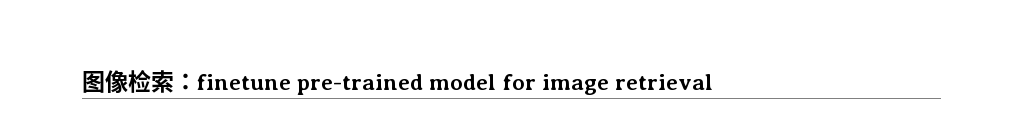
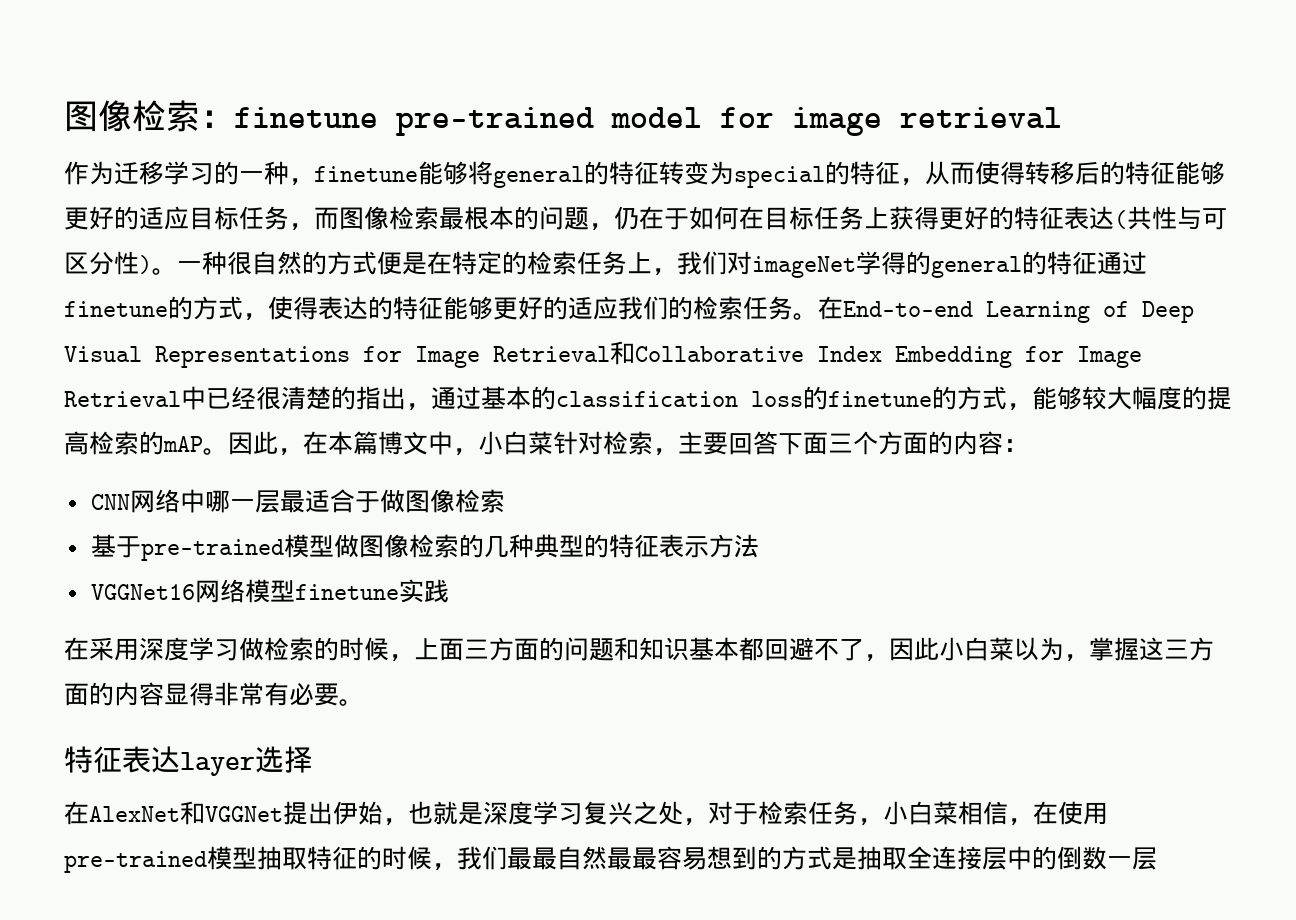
+ 作为迁移学习的一种，finetune能够将general的特征转变为special的特征，从而使得转移后的特征能够更好的适应目标任务，而图像检索最根本的问题，仍在于如何在目标任务上获得更好的特征表达(共性与可区分性)。一种很自然的方式便是在特定的检索任务上，我们对imageNet学得的general的特征通过finetune的方式，使得表达的特征能够更好的适应我们的检索任务。在End-to-end Learning of Deep Visual Representations for Image Retrieval和Collaborative Index Embedding for Image Retrieval中已经很清楚的指出，通过基本的classification loss的finetune的方式，能够较大幅度的提高检索的mAP。因此，在本篇博文中，小白菜针对检索，主要回答下面三个方面的内容：
+ CNN网络中哪一层最适合于做图像检索
+ 基于pre-trained模型做图像检索的几种典型的特征表示方法
+ VGGNet16网络模型finetune实践
+ 在采用深度学习做检索的时候，上面三方面的问题和知识基本都回避不了，因此小白菜以为，掌握这三方面的内容显得非常有必要。
+ 特征表达layer选择
+ 在AlexNet和VGGNet提出伊始，也就是深度学习复兴之处，对于检索任务，小白菜相信，在使用pre-trained模型抽取特征的时候，我们最最自然最最容易想到的方式是抽取全连接层中的倒数一层

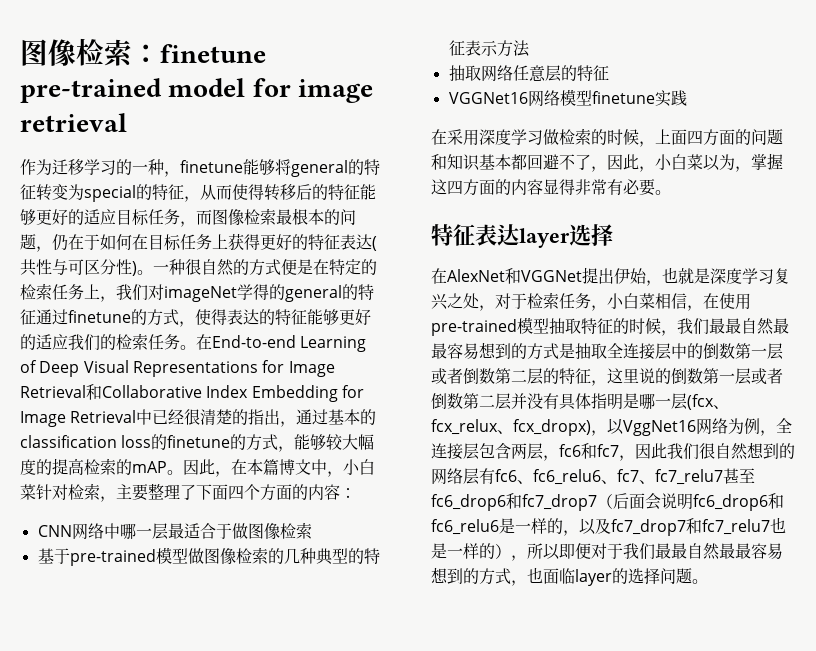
- 因此，在本篇博文中，小白菜针对检索，主要回答下面三个方面的内容：
+ 因此，在本篇博文中，小白菜针对检索，主要整理了下面四个方面的内容：
+ 抽取网络任意层的特征
- 在采用深度学习做检索的时候，上面三方面的问题和知识基本都回避不了，因此小白菜以为，掌握这三方面的内容显得非常有必要。
+ 在采用深度学习做检索的时候，上面四方面的问题和知识基本都回避不了，因此，小白菜以为，掌握这四方面的内容显得非常有必要。
- 在AlexNet和VGGNet提出伊始，也就是深度学习复兴之处，对于检索任务，小白菜相信，在使用pre-trained模型抽取特征的时候，我们最最自然最最容易想到的方式是抽取全连接层中的倒数一层
+ 在AlexNet和VGGNet提出伊始，也就是深度学习复兴之处，对于检索任务，小白菜相信，在使用pre-trained模型抽取特征的时候，我们最最自然最最容易想到的方式是抽取全连接层中的倒数第一层或者倒数第二层的特征，这里说的倒数第一层或者倒数第二层并没有具体指明是哪一层(fcx、fcx_relux、fcx_dropx)，以VggNet16网络为例，全连接层包含两层，fc6和fc7，因此我们很自然想到的网络层有fc6、fc6_relu6、fc7、fc7_relu7甚至fc6_drop6和fc7_drop7（后面会说明fc6_drop6和fc6_relu6是一样的，以及fc7_drop7和fc7_relu7也是一样的），所以即便对于我们最最自然最最容易想到的方式，也面临layer的选择问题。

